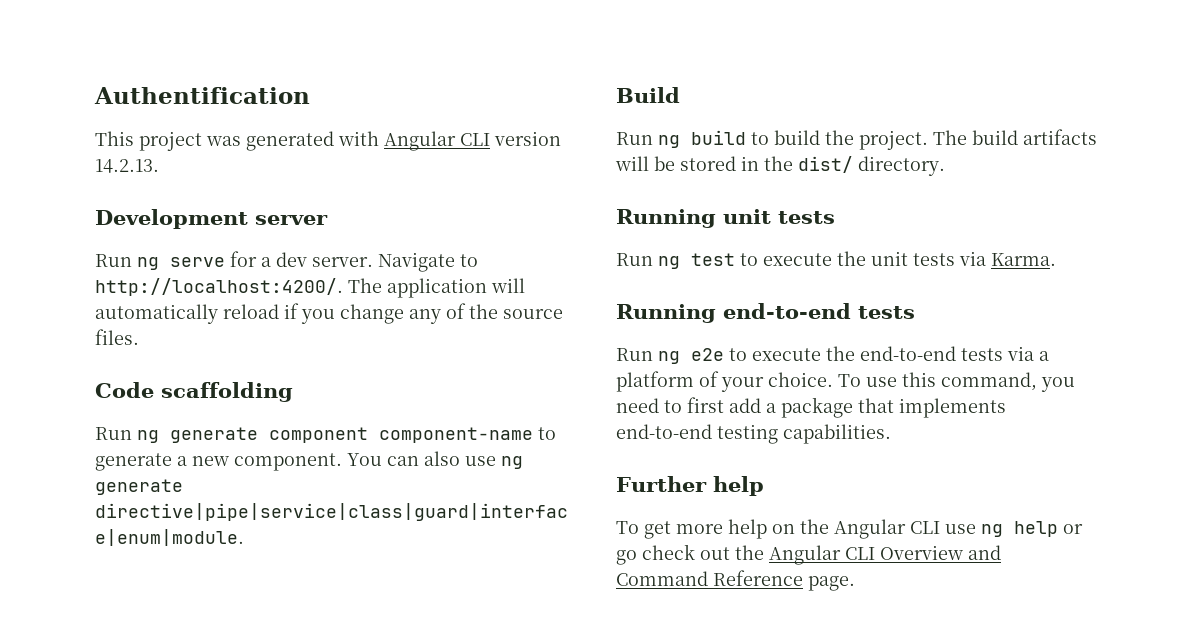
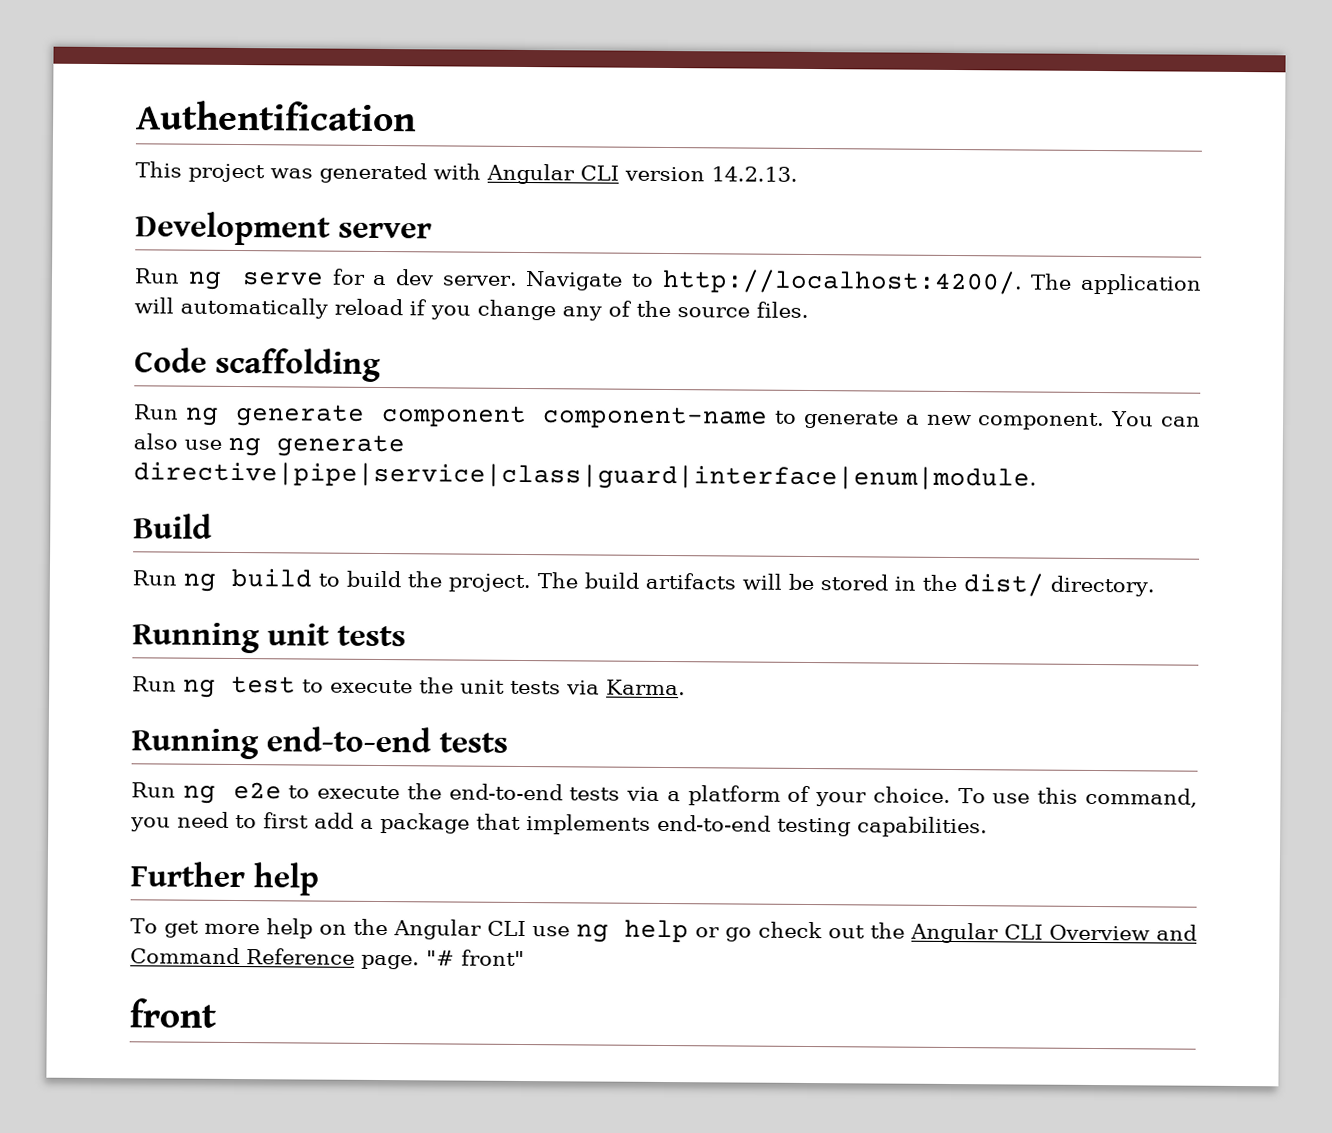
+ "# front"
+ front

